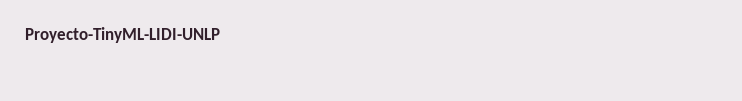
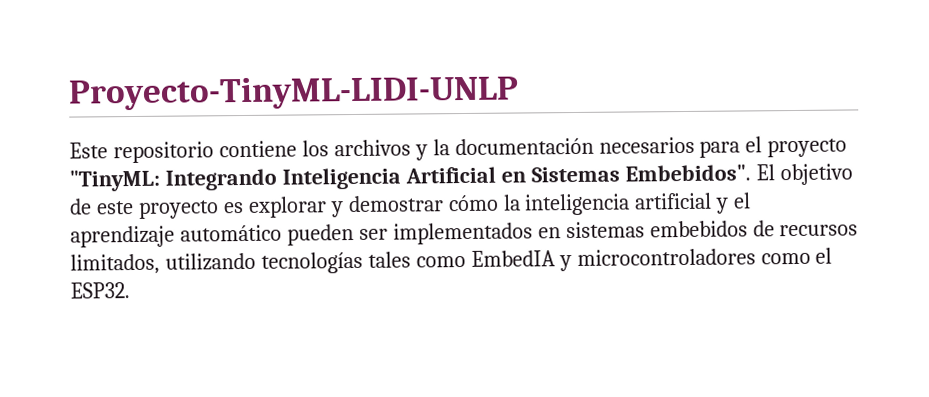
+ Este repositorio contiene los archivos y la documentación necesarios para el proyecto "TinyML: Integrando Inteligencia Artificial en Sistemas Embebidos". El objetivo de este proyecto es explorar y demostrar cómo la inteligencia artificial y el aprendizaje automático pueden ser implementados en sistemas embebidos de recursos limitados, utilizando tecnologías tales como EmbedIA y microcontroladores como el ESP32.

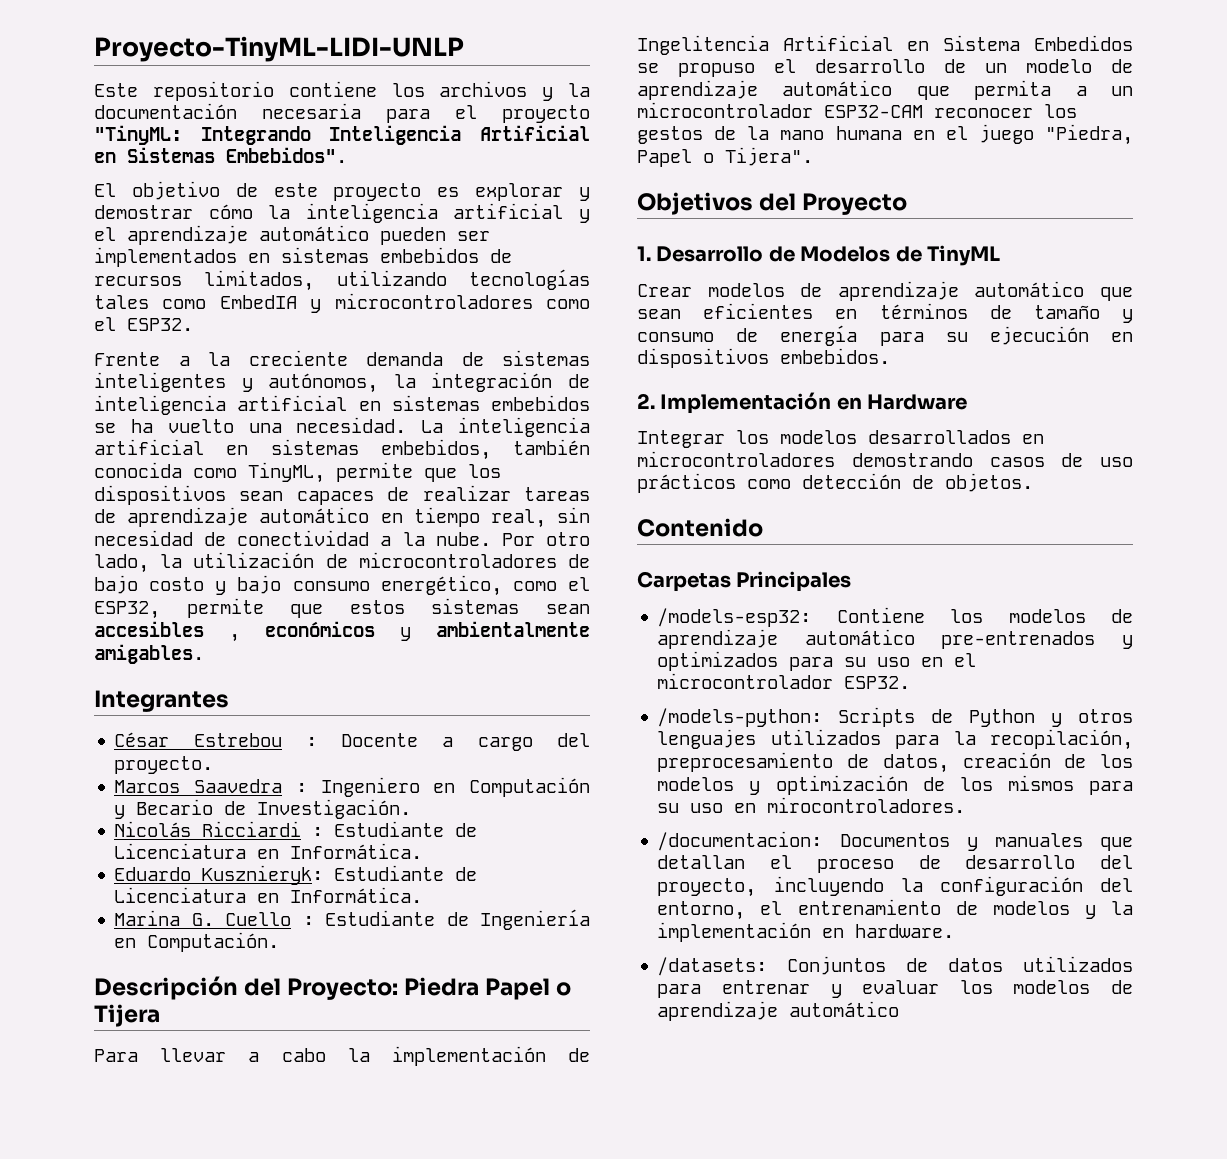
- Este repositorio contiene los archivos y la documentación necesarios para el proyecto "TinyML: Integrando Inteligencia Artificial en Sistemas Embebidos". El objetivo de este proyecto es explorar y demostrar cómo la inteligencia artificial y el aprendizaje automático pueden ser implementados en sistemas embebidos de recursos limitados, utilizando tecnologías tales como EmbedIA y microcontroladores como el ESP32.
+ Este repositorio contiene los archivos y la documentación necesaria para el proyecto "TinyML: Integrando Inteligencia Artificial en Sistemas Embebidos".
+ El objetivo de este proyecto es explorar y demostrar cómo la inteligencia artificial y el aprendizaje automático pueden ser implementados en sistemas embebidos de recursos limitados, utilizando tecnologías tales como EmbedIA y microcontroladores como el ESP32.
+ Frente a la creciente demanda de sistemas inteligentes y autónomos, la integración de inteligencia artificial en sistemas embebidos se ha vuelto una necesidad. La inteligencia artificial en sistemas embebidos, también conocida como TinyML, permite que los dispositivos sean capaces de realizar tareas de aprendizaje automático en tiempo real, sin necesidad de conectividad a la nube. Por otro lado, la utilización de microcontroladores de bajo costo y bajo consumo energético, como el ESP32, permite que estos sistemas sean accesibles , económicos y ambientalmente amigables.
+ Integrantes
+ César Estrebou : Docente a cargo del proyecto.
+ Marcos Saavedra : Ingeniero en Computación y Becario de Investigación.
+ Nicolás Ricciardi : Estudiante de Licenciatura en Informática.
+ Eduardo Kusznieryk: Estudiante de Licenciatura en Informática.
+ Marina G. Cuello : Estudiante de Ingeniería en Computación.
+ Descripción del Proyecto: Piedra Papel o Tijera
+ Para llevar a cabo la implementación de Ingelitencia Artificial en Sistema Embedidos se propuso el desarrollo de un modelo de aprendizaje automático que permita a un microcontrolador ESP32-CAM reconocer los gestos de la mano humana en el juego "Piedra, Papel o Tijera".
+ Objetivos del Proyecto
+ 1. Desarrollo de Modelos de TinyML
+ Crear modelos de aprendizaje automático que sean eficientes en términos de tamaño y consumo de energía para su ejecución en dispositivos embebidos.
+ 2. Implementación en Hardware
+ Integrar los modelos desarrollados en microcontroladores demostrando casos de uso prácticos como detección de objetos.
+ Contenido
+ Carpetas Principales
+ /models-esp32: Contiene los modelos de aprendizaje automático pre-entrenados y optimizados para su uso en el microcontrolador ESP32.
+ /models-python: Scripts de Python y otros lenguajes utilizados para la recopilación, preprocesamiento de datos, creación de los modelos y optimización de los mismos para su uso en mirocontroladores.
+ /documentacion: Documentos y manuales que detallan el proceso de desarrollo del proyecto, incluyendo la configuración del entorno, el entrenamiento de modelos y la implementación en hardware.
+ /datasets: Conjuntos de datos utilizados para entrenar y evaluar los modelos de aprendizaje automático

